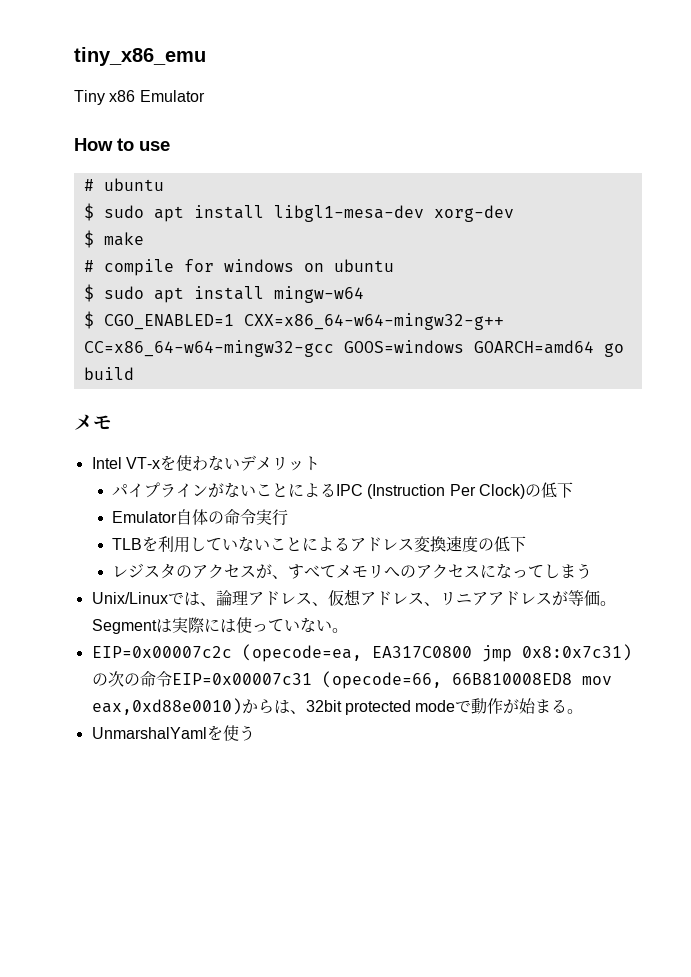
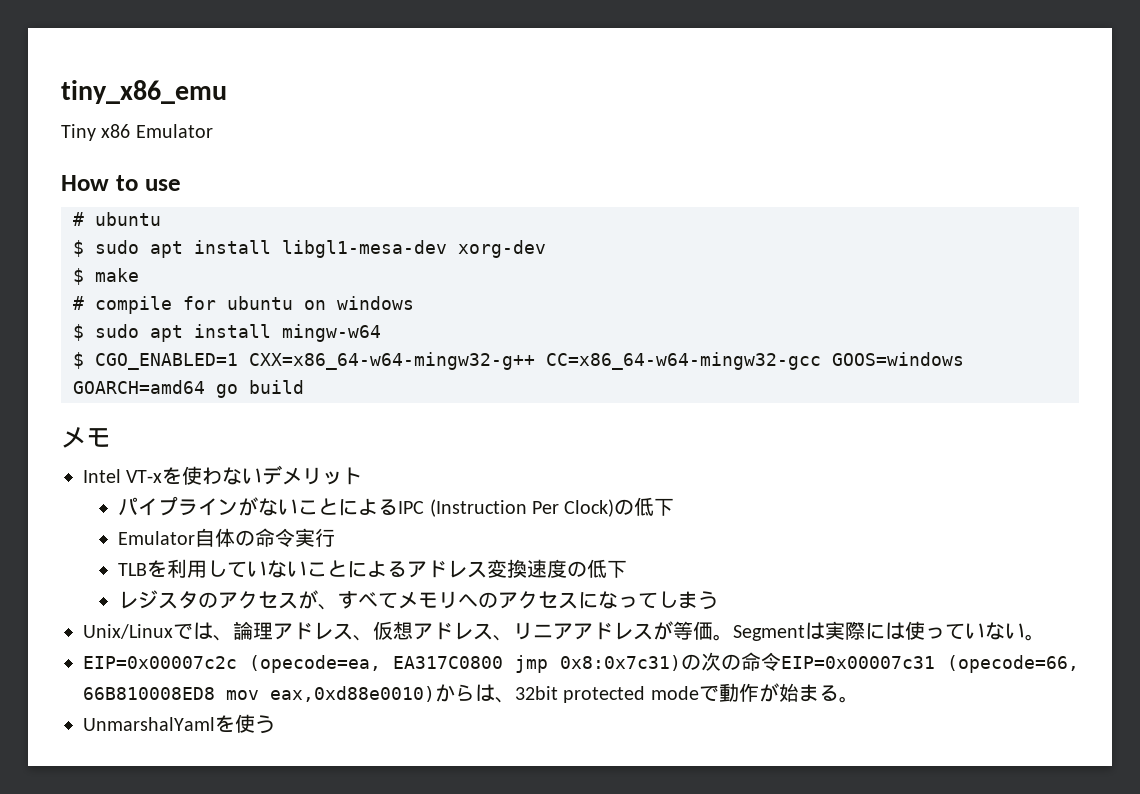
- # compile for windows on ubuntu
+ # compile for ubuntu on windows

